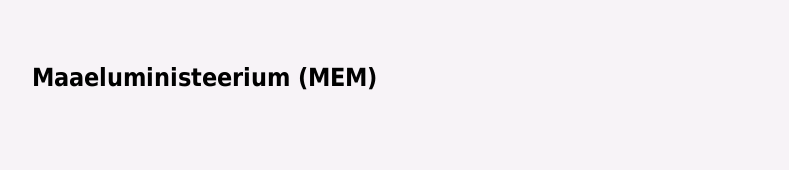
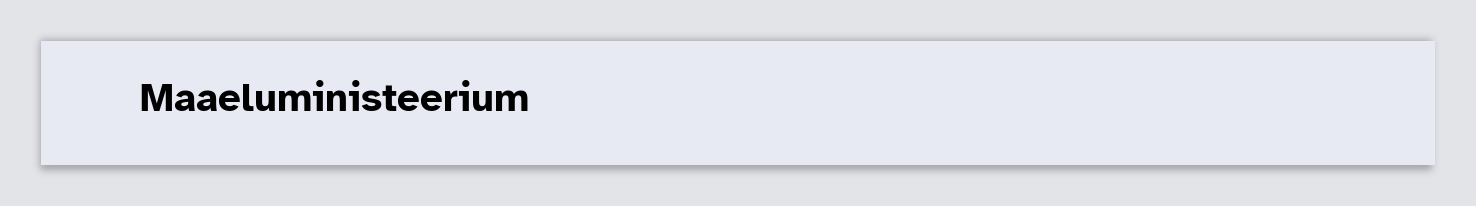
- Maaeluministeerium (MEM)
+ Maaeluministeerium

